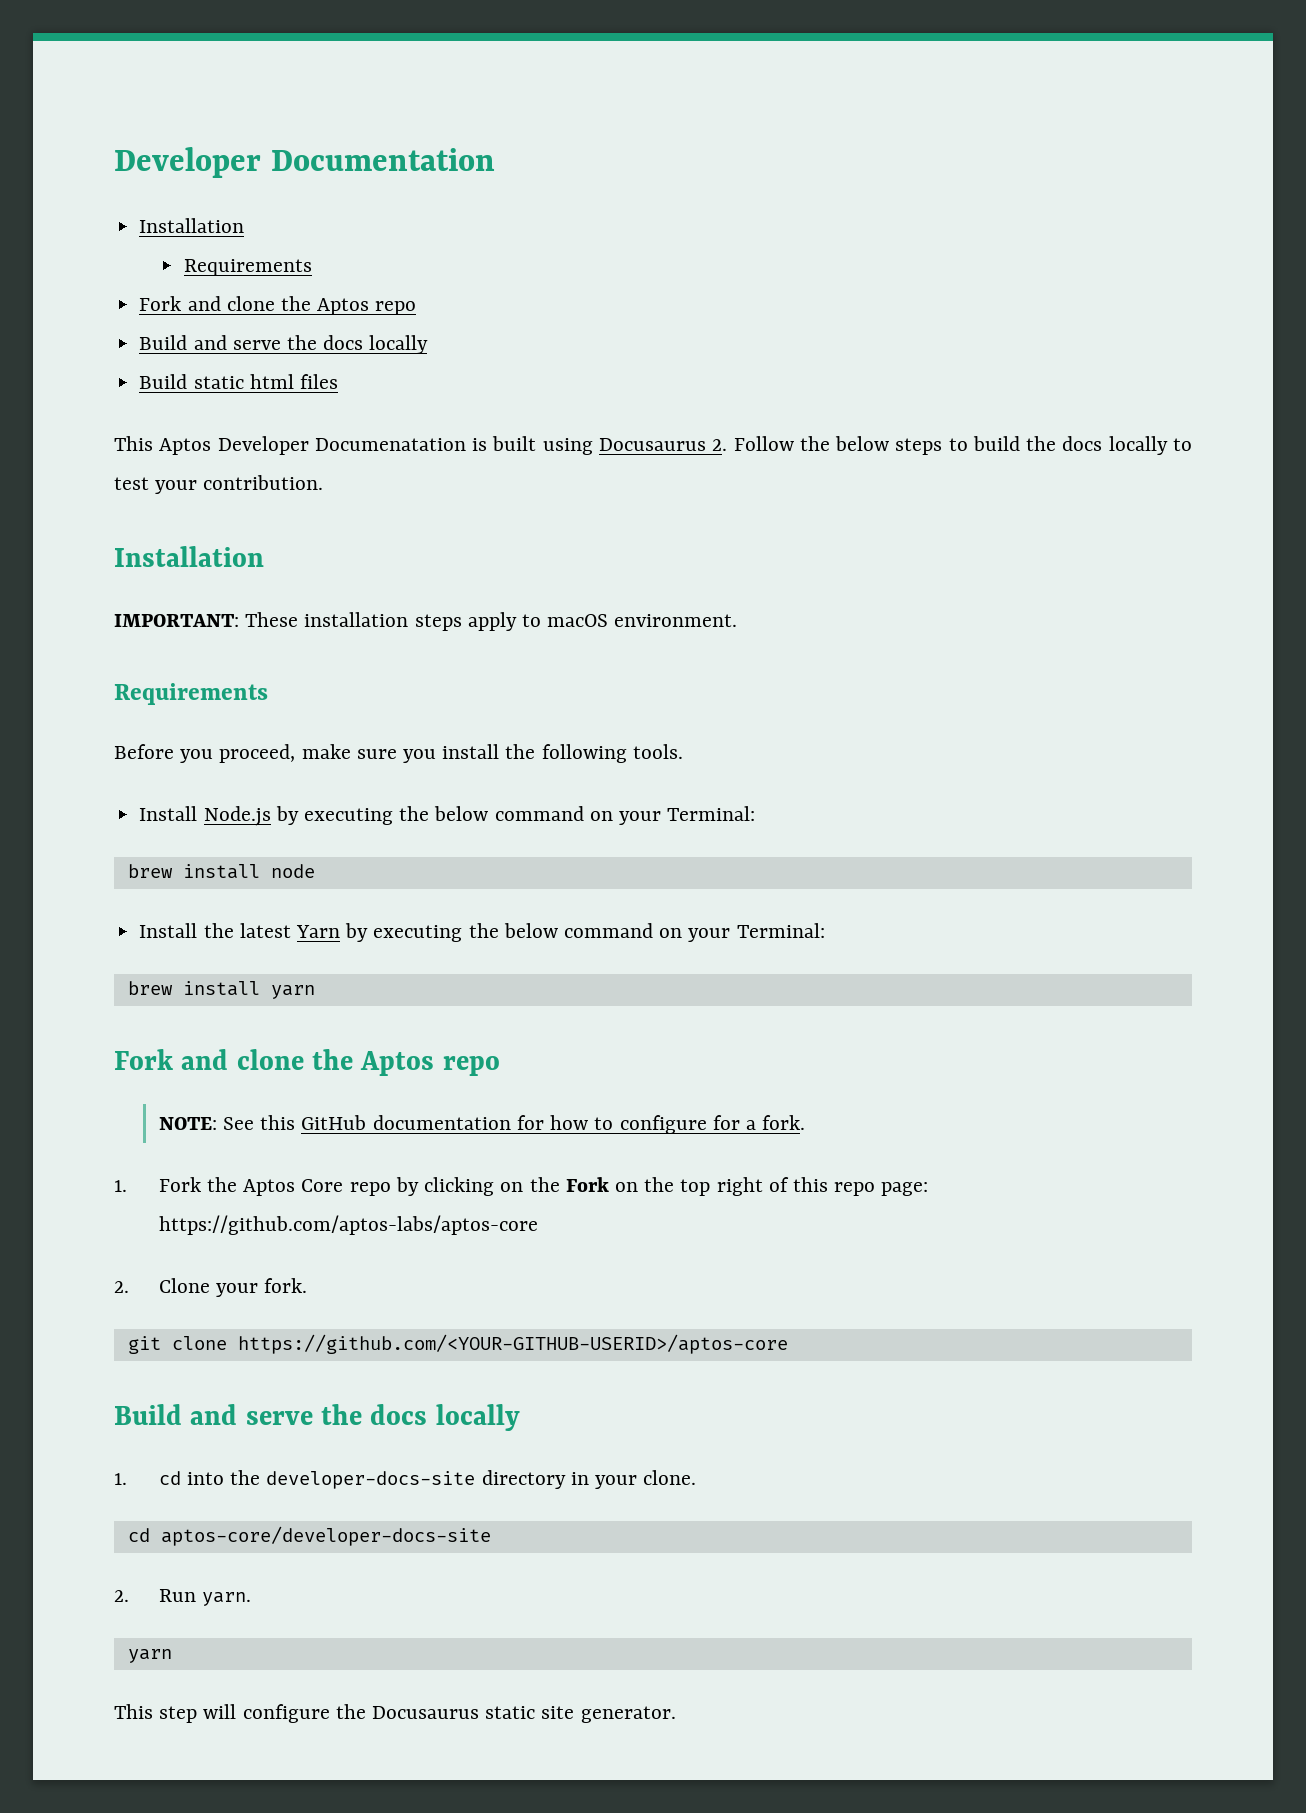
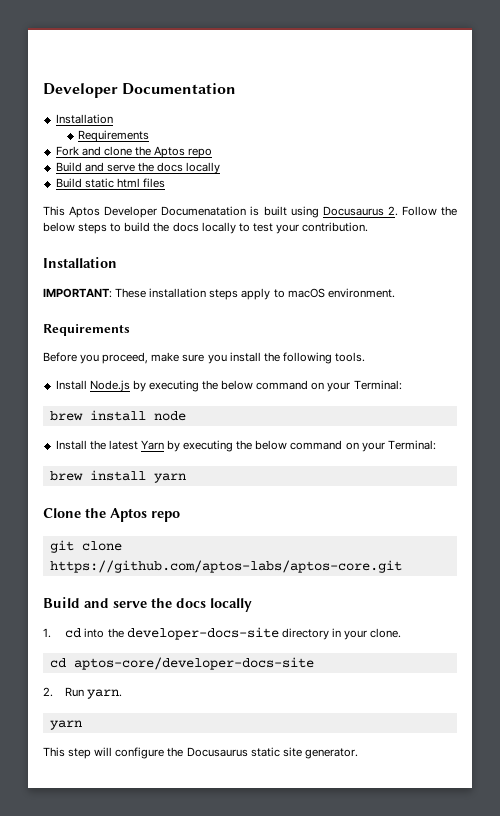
  brew install yarn
- Fork and clone the Aptos repo
- NOTE: See this GitHub documentation for how to configure for a fork.
- 1. Fork the Aptos Core repo by clicking on the Fork on the top right of this repo page: https://github.com/aptos-labs/aptos-core
- 2. Clone your fork.
+ Clone the Aptos repo
- git clone https://github.com/<YOUR-GITHUB-USERID>/aptos-core
+ git clone https://github.com/aptos-labs/aptos-core.git

